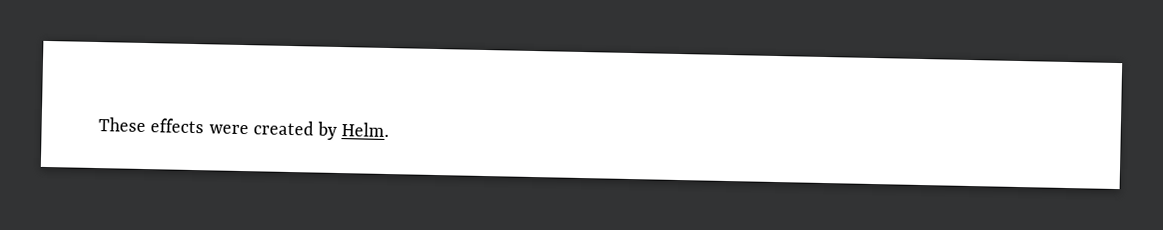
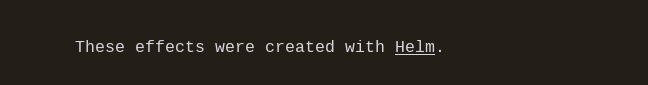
- These effects were created by Helm.
+ These effects were created with Helm.

